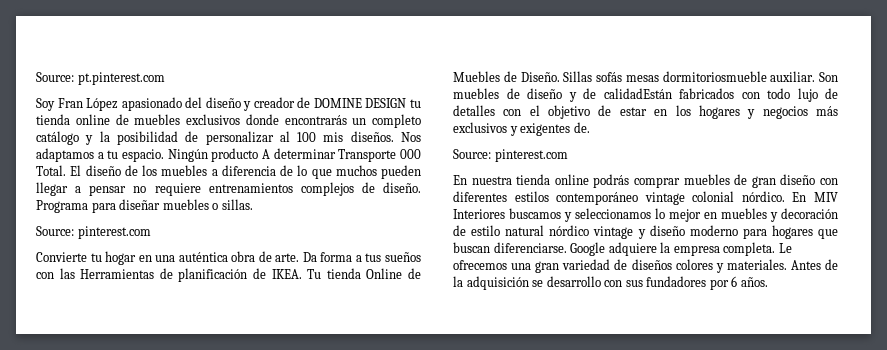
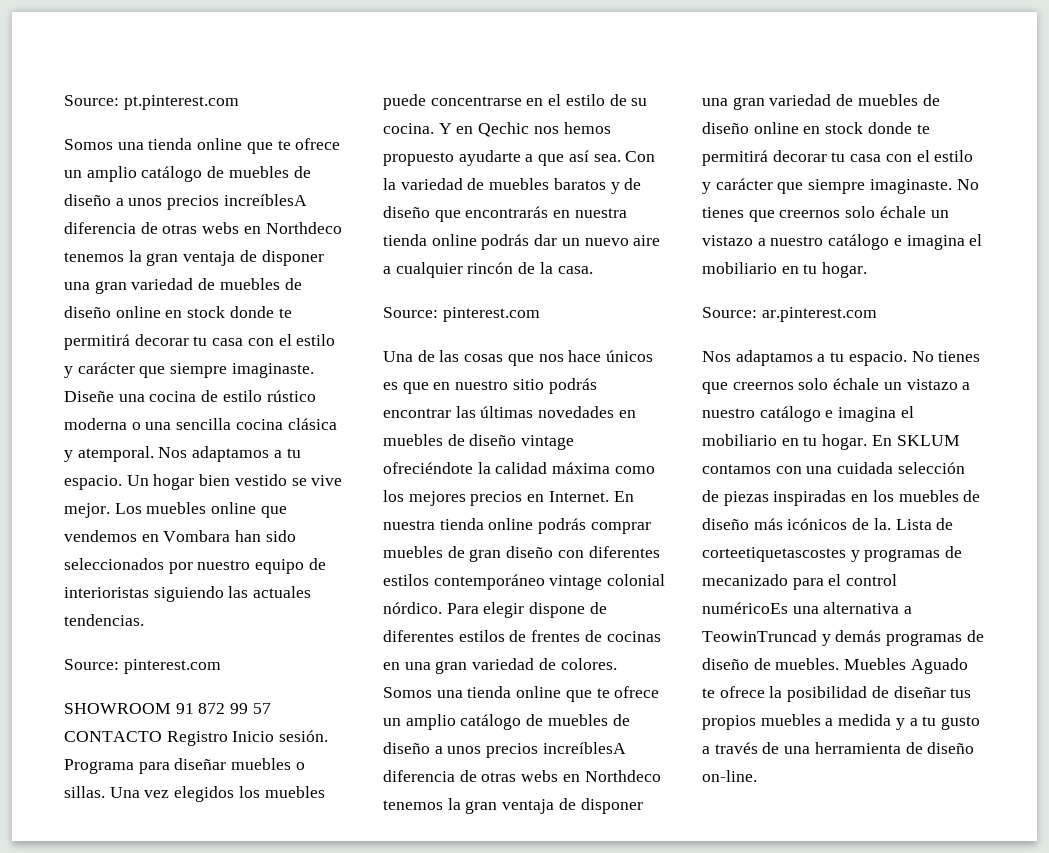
- Soy Fran López apasionado del diseño y creador de DOMINE DESIGN tu tienda online de muebles exclusivos donde encontrarás un completo catálogo y la posibilidad de personalizar al 100 mis diseños. Nos adaptamos a tu espacio. Ningún producto A determinar Transporte 000 Total. El diseño de los muebles a diferencia de lo que muchos pueden llegar a pensar no requiere entrenamientos complejos de diseño.
+ Somos una tienda online que te ofrece un amplio catálogo de muebles de diseño a unos precios increíblesA diferencia de otras webs en Northdeco tenemos la gran ventaja de disponer una gran variedad de muebles de diseño online en stock donde te permitirá decorar tu casa con el estilo y carácter que siempre imaginaste. Diseñe una cocina de estilo rústico moderna o una sencilla cocina clásica y atemporal. Nos adaptamos a tu espacio. Un hogar bien vestido se vive mejor. Los muebles online que vendemos en Vombara han sido seleccionados por nuestro equipo de interioristas siguiendo las actuales tendencias.
+ Source: pinterest.com
+ SHOWROOM 91 872 99 57 CONTACTO Registro Inicio sesión.
- Programa para diseñar muebles o sillas.
+ Programa para diseñar muebles o sillas. Una vez elegidos los muebles puede concentrarse en el estilo de su cocina. Y en Qechic nos hemos propuesto ayudarte a que así sea. Con la variedad de muebles baratos y de diseño que encontrarás en nuestra tienda online podrás dar un nuevo aire a cualquier rincón de la casa.
  Source: pinterest.com
- Convierte tu hogar en una auténtica obra de arte. Da forma a tus sueños con las Herramientas de planificación de IKEA. Tu tienda Online de Muebles de Diseño. Sillas sofás mesas dormitoriosmueble auxiliar. Son muebles de diseño y de calidadEstán fabricados con todo lujo de detalles con el objetivo de estar en los hogares y negocios más exclusivos y exigentes de.
- Source: pinterest.com
- En nuestra tienda online podrás comprar muebles de gran diseño con diferentes estilos contemporáneo vintage colonial nórdico.
+ Una de las cosas que nos hace únicos es que en nuestro sitio podrás encontrar las últimas novedades en muebles de diseño vintage ofreciéndote la calidad máxima como los mejores precios en Internet. En nuestra tienda online podrás comprar muebles de gran diseño con diferentes estilos contemporáneo vintage colonial nórdico.
- En MIV Interiores buscamos y seleccionamos lo mejor en muebles y decoración de estilo natural nórdico vintage y diseño moderno para hogares que buscan diferenciarse. Google adquiere la empresa completa. Le ofrecemos una gran variedad de diseños colores y materiales. Antes de la adquisición se desarrollo con sus fundadores por 6 años.
+ Para elegir dispone de diferentes estilos de frentes de cocinas en una gran variedad de colores. Somos una tienda online que te ofrece un amplio catálogo de muebles de diseño a unos precios increíblesA diferencia de otras webs en Northdeco tenemos la gran ventaja de disponer una gran variedad de muebles de diseño online en stock donde te permitirá decorar tu casa con el estilo y carácter que siempre imaginaste. No tienes que creernos solo échale un vistazo a nuestro catálogo e imagina el mobiliario en tu hogar.
+ Source: ar.pinterest.com
+ Nos adaptamos a tu espacio. No tienes que creernos solo échale un vistazo a nuestro catálogo e imagina el mobiliario en tu hogar. En SKLUM contamos con una cuidada selección de piezas inspiradas en los muebles de diseño más icónicos de la. Lista de corteetiquetascostes y programas de mecanizado para el control numéricoEs una alternativa a TeowinTruncad y demás programas de diseño de muebles. Muebles Aguado te ofrece la posibilidad de diseñar tus propios muebles a medida y a tu gusto a través de una herramienta de diseño on-line.

